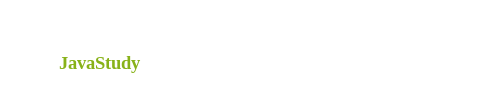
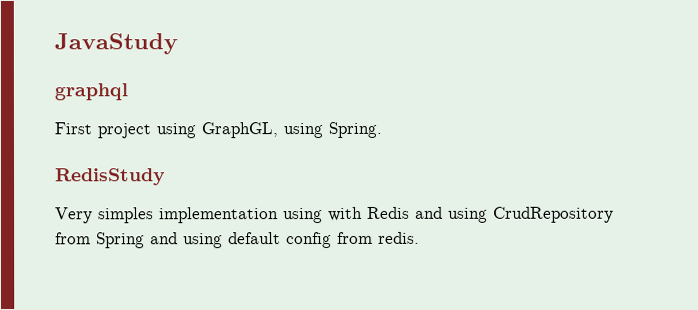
+ graphql
+ First project using GraphGL, using Spring.
+ RedisStudy
+ Very simples implementation using with Redis and using CrudRepository from Spring and using default config from redis.

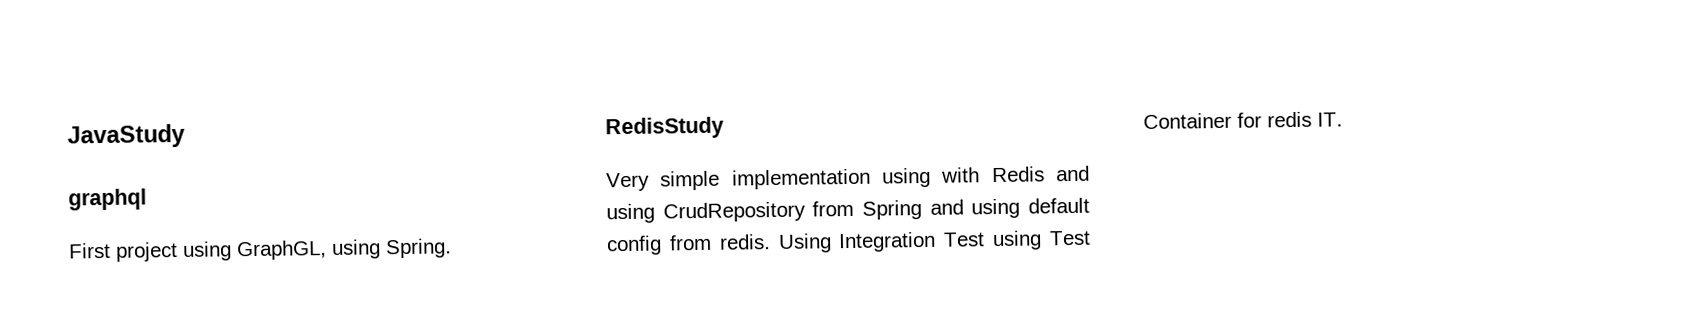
- Very simples implementation using with Redis and using CrudRepository from Spring and using default config from redis.
+ Very simple implementation using with Redis and using CrudRepository from Spring and using default config from redis.
+ Using Integration Test using Test Container for redis IT.

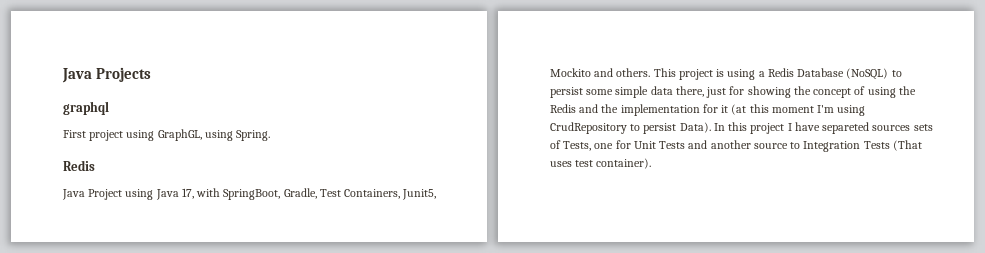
- JavaStudy
+ Java Projects
  First project using GraphGL, using Spring.
- RedisStudy
- Very simple implementation using with Redis and using CrudRepository from Spring and using default config from redis. Using Integration Test using Test Container for redis IT.
+ Redis
+ Java Project using Java 17, with SpringBoot, Gradle, Test Containers, Junit5, Mockito and others. This project is using a Redis Database (NoSQL) to persist some simple data there, just for showing the concept of using the Redis and the implementation for it (at this moment I'm using CrudRepository to persist Data). In this project I have separeted sources sets of Tests, one for Unit Tests and another source to Integration Tests (That uses test container).

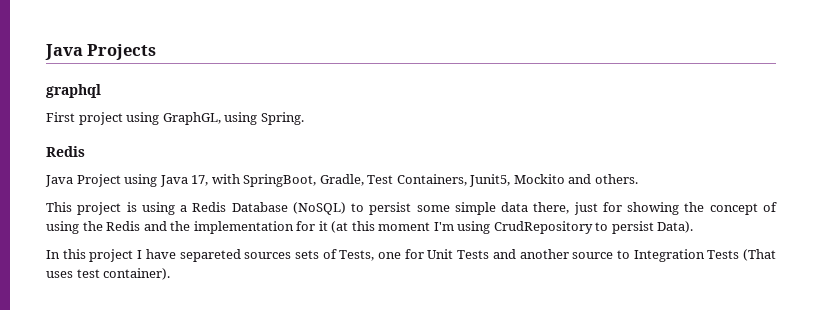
- Java Project using Java 17, with SpringBoot, Gradle, Test Containers, Junit5, Mockito and others. This project is using a Redis Database (NoSQL) to persist some simple data there, just for showing the concept of using the Redis and the implementation for it (at this moment I'm using CrudRepository to persist Data). In this project I have separeted sources sets of Tests, one for Unit Tests and another source to Integration Tests (That uses test container).
+ Java Project using Java 17, with SpringBoot, Gradle, Test Containers, Junit5, Mockito and others.
+ This project is using a Redis Database (NoSQL) to persist some simple data there, just for showing the concept of using the Redis and the implementation for it (at this moment I'm using CrudRepository to persist Data).
+ In this project I have separeted sources sets of Tests, one for Unit Tests and another source to Integration Tests (That uses test container).

